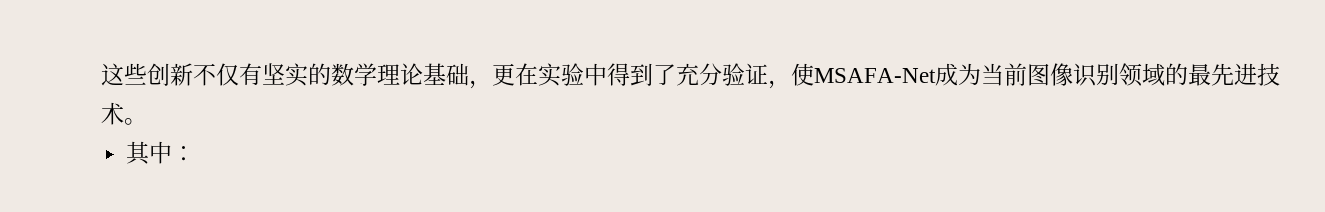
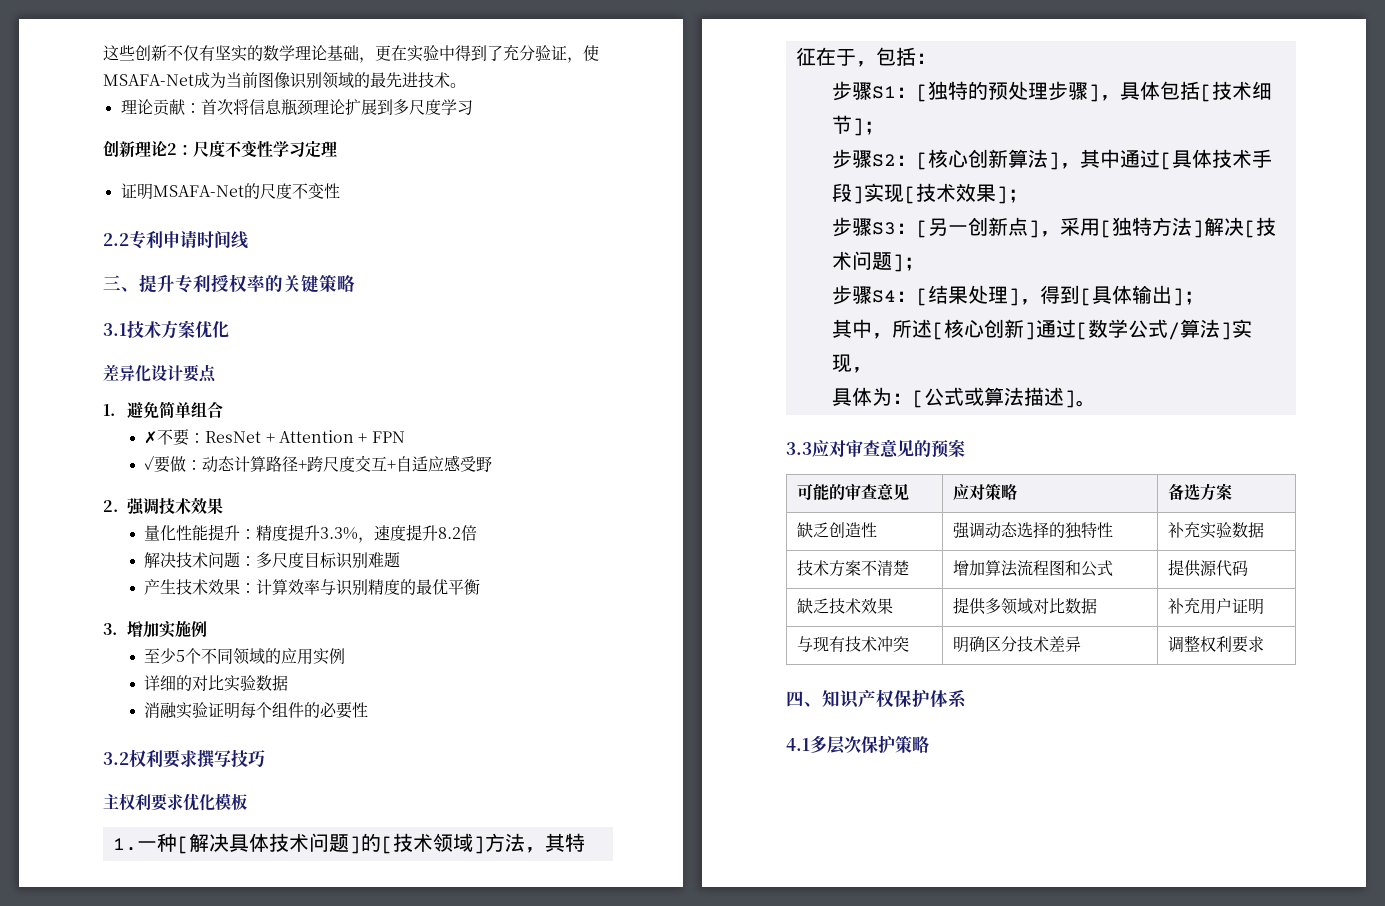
- 其中：
+ 理论贡献：首次将信息瓶颈理论扩展到多尺度学习
+ 创新理论2：尺度不变性学习定理
+ 证明MSAFA-Net的尺度不变性
+ 2.2专利申请时间线
+ 三、提升专利授权率的关键策略
+ 3.1技术方案优化
+ 差异化设计要点
+ 1.避免简单组合
+ ✗不要：ResNet + Attention + FPN
+ ✓要做：动态计算路径+跨尺度交互+自适应感受野
+ 2.强调技术效果
+ 量化性能提升：精度提升3.3%，速度提升8.2倍
+ 解决技术问题：多尺度目标识别难题
+ 产生技术效果：计算效率与识别精度的最优平衡
+ 3.增加实施例
+ 至少5个不同领域的应用实例
+ 详细的对比实验数据
+ 消融实验证明每个组件的必要性
+ 3.2权利要求撰写技巧
+ 主权利要求优化模板
+ 1.一种[解决具体技术问题]的[技术领域]方法，其特征在于，包括：
+ 步骤S1：[独特的预处理步骤]，具体包括[技术细节]；
+ 步骤S2：[核心创新算法]，其中通过[具体技术手段]实现[技术效果]；
+ 步骤S3：[另一创新点]，采用[独特方法]解决[技术问题]；
+ 步骤S4：[结果处理]，得到[具体输出]；
+ 其中，所述[核心创新]通过[数学公式/算法]实现，
+ 具体为：[公式或算法描述]。
+ 3.3应对审查意见的预案
+ 可能的审查意见 | 应对策略 | 备选方案
+ 缺乏创造性 | 强调动态选择的独特性 | 补充实验数据
+ 技术方案不清楚 | 增加算法流程图和公式 | 提供源代码
+ 缺乏技术效果 | 提供多领域对比数据 | 补充用户证明
+ 与现有技术冲突 | 明确区分技术差异 | 调整权利要求
+ 四、知识产权保护体系
+ 4.1多层次保护策略

